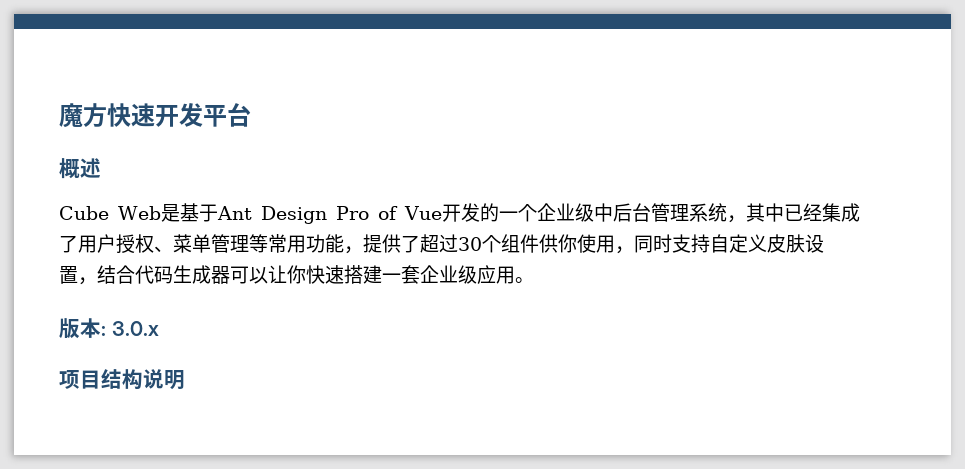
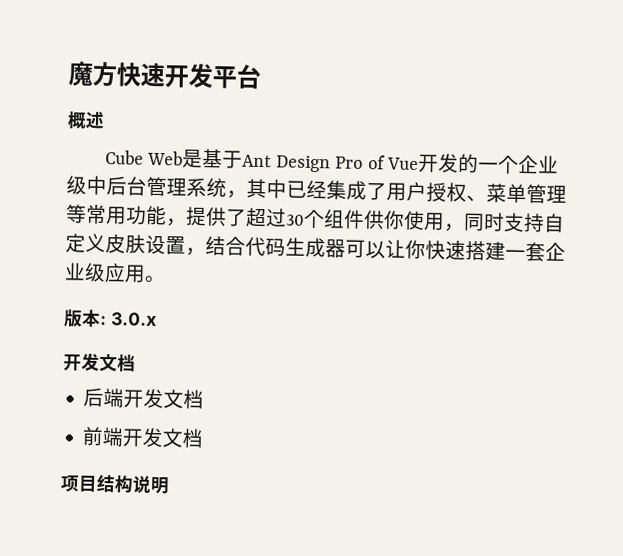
  版本: 3.0.x
+ 开发文档
+ 后端开发文档
+ 前端开发文档

